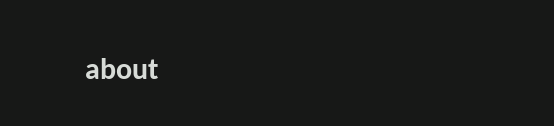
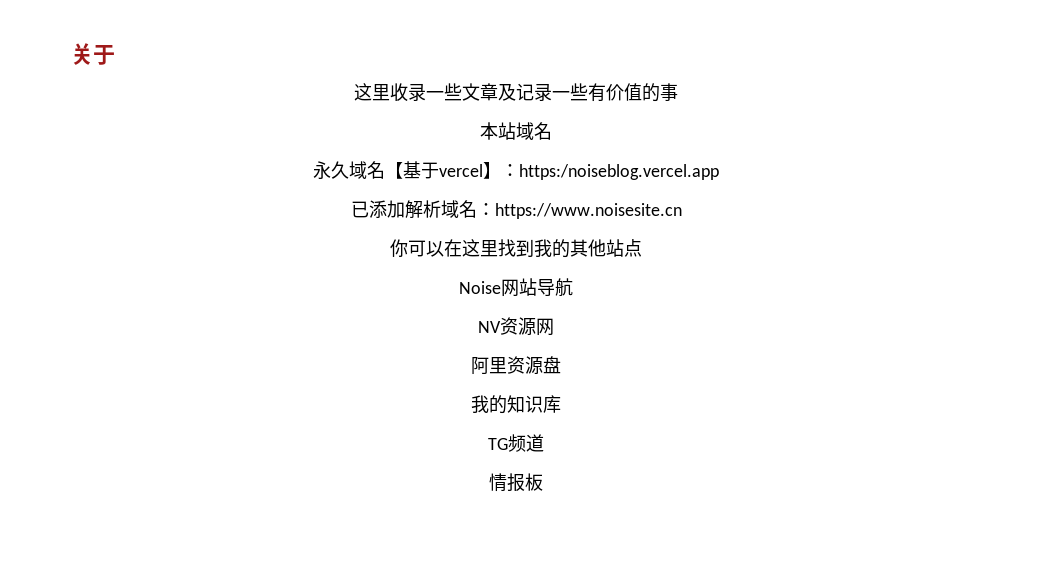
- about
+ 关于
+ 这里收录一些文章及记录一些有价值的事
+ 本站域名
+ 永久域名【基于vercel】：https:/noiseblog.vercel.app
+ 已添加解析域名：https://www.noisesite.cn
+ 你可以在这里找到我的其他站点
+ Noise网站导航
+ NV资源网
+ 阿里资源盘
+ 我的知识库
+ TG频道
+ 情报板

